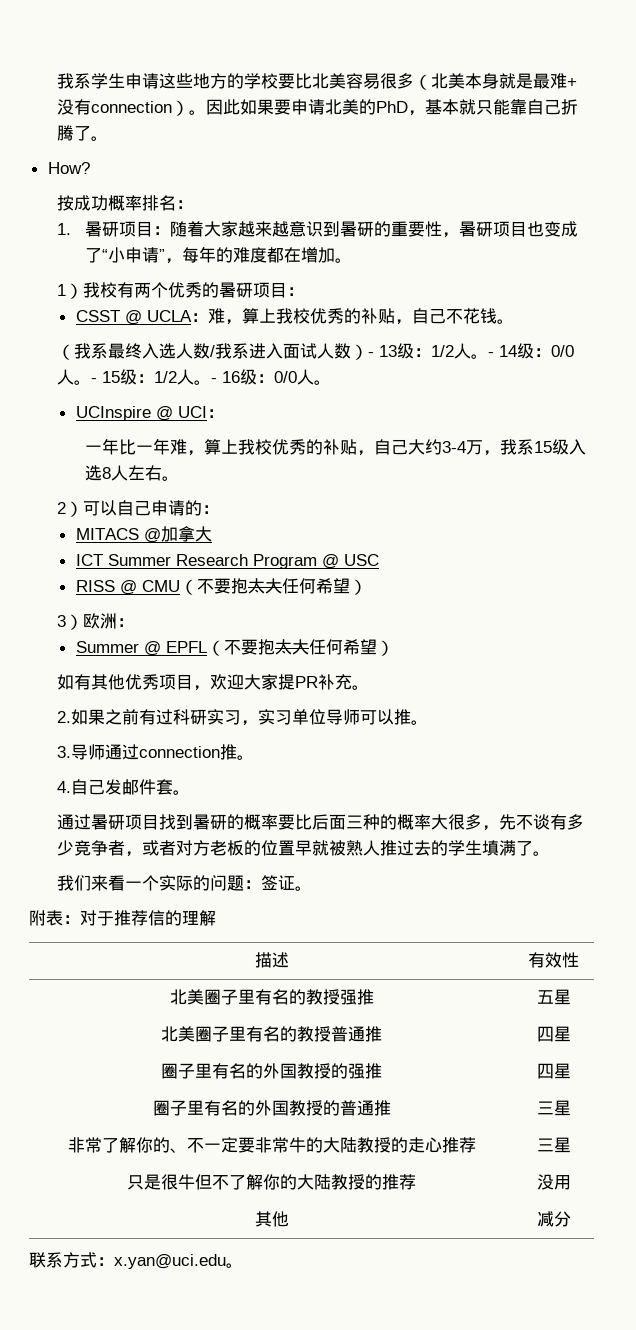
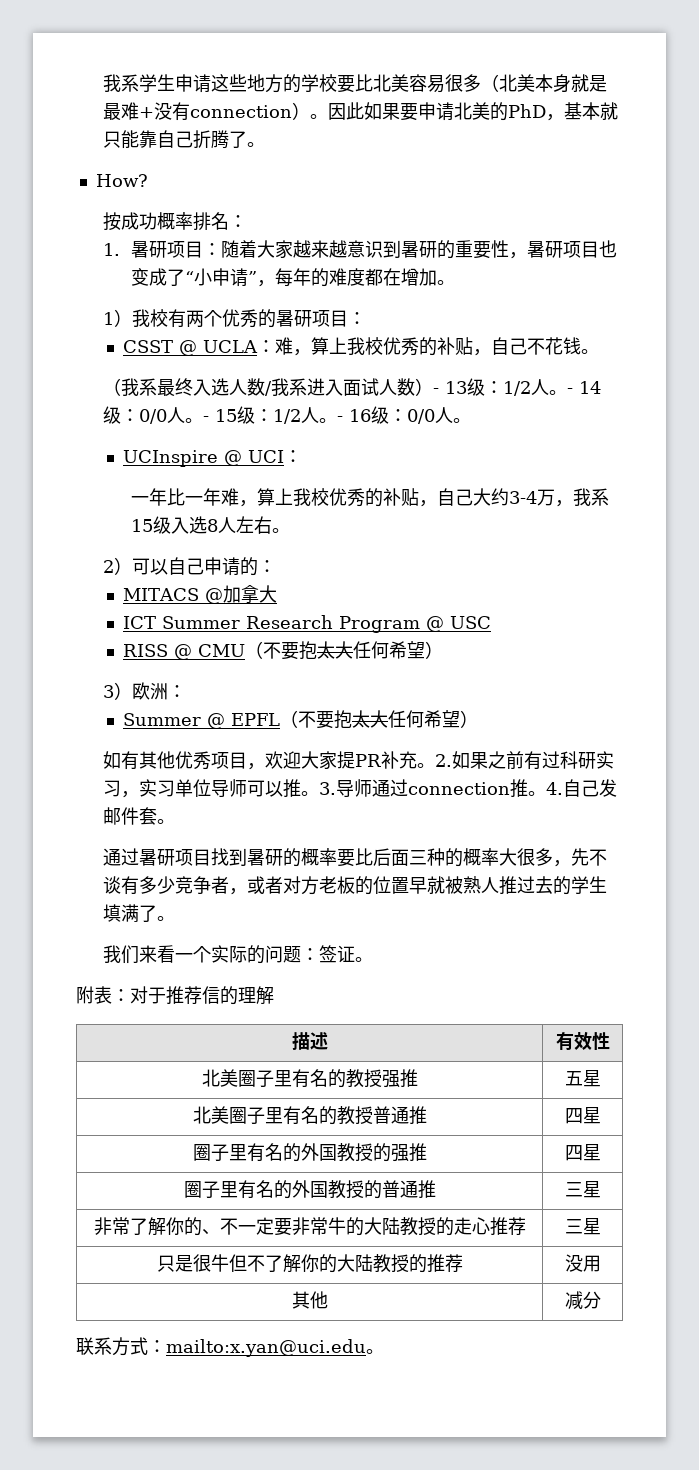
- 如有其他优秀项目，欢迎大家提PR补充。
- 2.如果之前有过科研实习，实习单位导师可以推。
- 3.导师通过connection推。
- 4.自己发邮件套。
+ 如有其他优秀项目，欢迎大家提PR补充。2.如果之前有过科研实习，实习单位导师可以推。3.导师通过connection推。4.自己发邮件套。
- 联系方式：x.yan@uci.edu。
+ 联系方式：mailto:x.yan@uci.edu。

